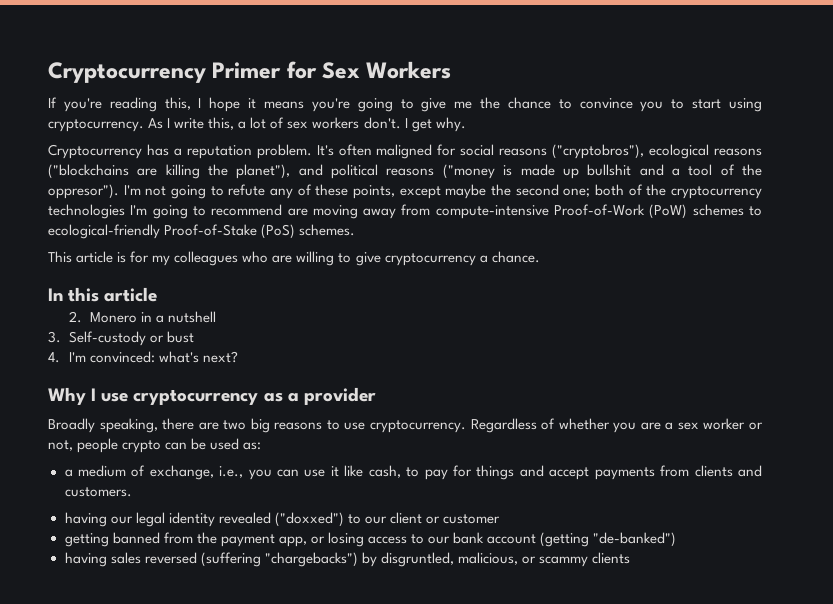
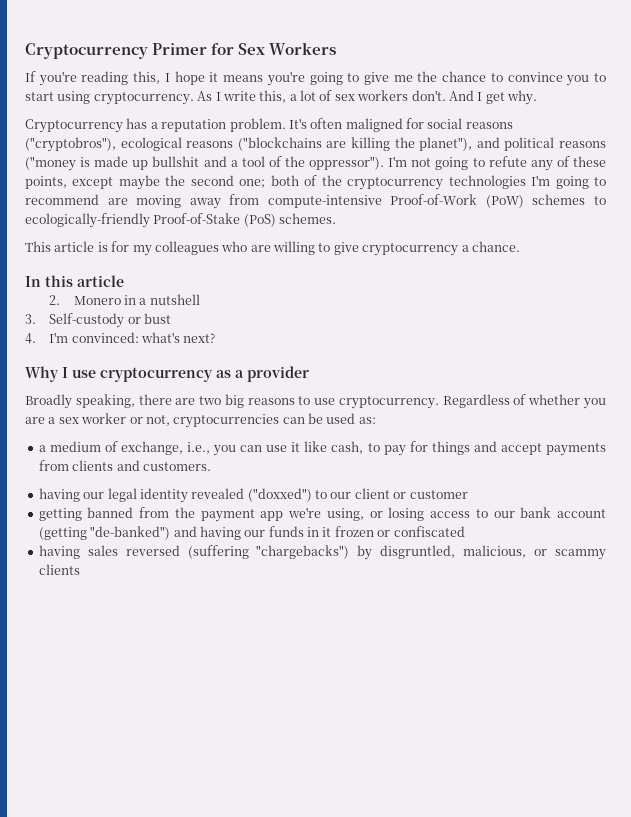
- I get why.
+ And I get why.
- It's often maligned for social reasons ("cryptobros"), ecological reasons ("blockchains are killing the planet"), and political reasons ("money is made up bullshit and a tool of the oppresor").
+ It's often maligned for social reasons ("cryptobros"), ecological reasons ("blockchains are killing the planet"), and political reasons ("money is made up bullshit and a tool of the oppressor").
- I'm not going to refute any of these points, except maybe the second one; both of the cryptocurrency technologies I'm going to recommend are moving away from compute-intensive Proof-of-Work (PoW) schemes to ecological-friendly Proof-of-Stake (PoS) schemes.
+ I'm not going to refute any of these points, except maybe the second one; both of the cryptocurrency technologies I'm going to recommend are moving away from compute-intensive Proof-of-Work (PoW) schemes to ecologically-friendly Proof-of-Stake (PoS) schemes.
- Regardless of whether you are a sex worker or not, people crypto can be used as:
+ Regardless of whether you are a sex worker or not, cryptocurrencies can be used as:
- getting banned from the payment app, or losing access to our bank account (getting "de-banked")
+ getting banned from the payment app we're using, or losing access to our bank account (getting "de-banked") and having our funds in it frozen or confiscated

